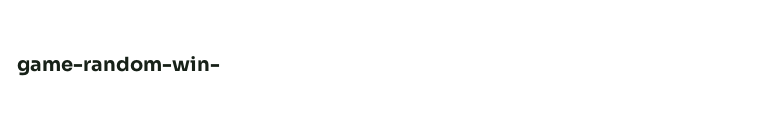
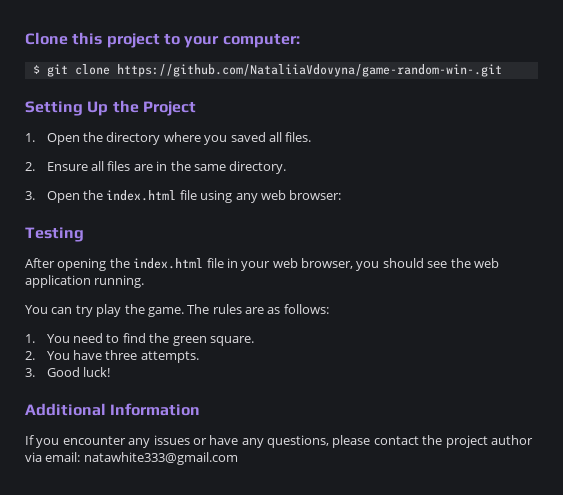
- game-random-win-
+ Clone this project to your computer:
+ $ git clone https://github.com/NataliiaVdovyna/game-random-win-.git
+ Setting Up the Project
+ 1. Open the directory where you saved all files.
+ 2. Ensure all files are in the same directory.
+ 3. Open the index.html file using any web browser:
+ Testing
+ After opening the index.html file in your web browser, you should see the web application running.
+ You can try play the game. The rules are as follows:
+ 1. You need to find the green square.
+ 2. You have three attempts.
+ 3. Good luck!
+ Additional Information
+ If you encounter any issues or have any questions, please contact the project author via email: natawhite333@gmail.com

